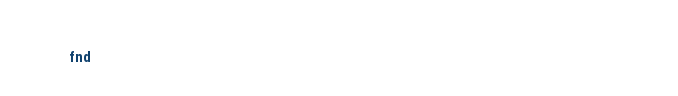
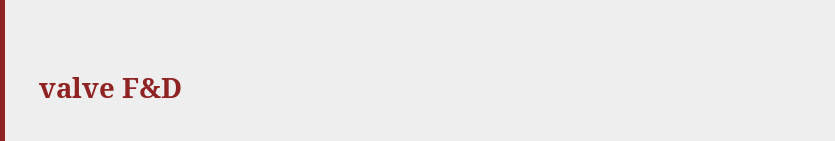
- fnd
+ valve F&D

